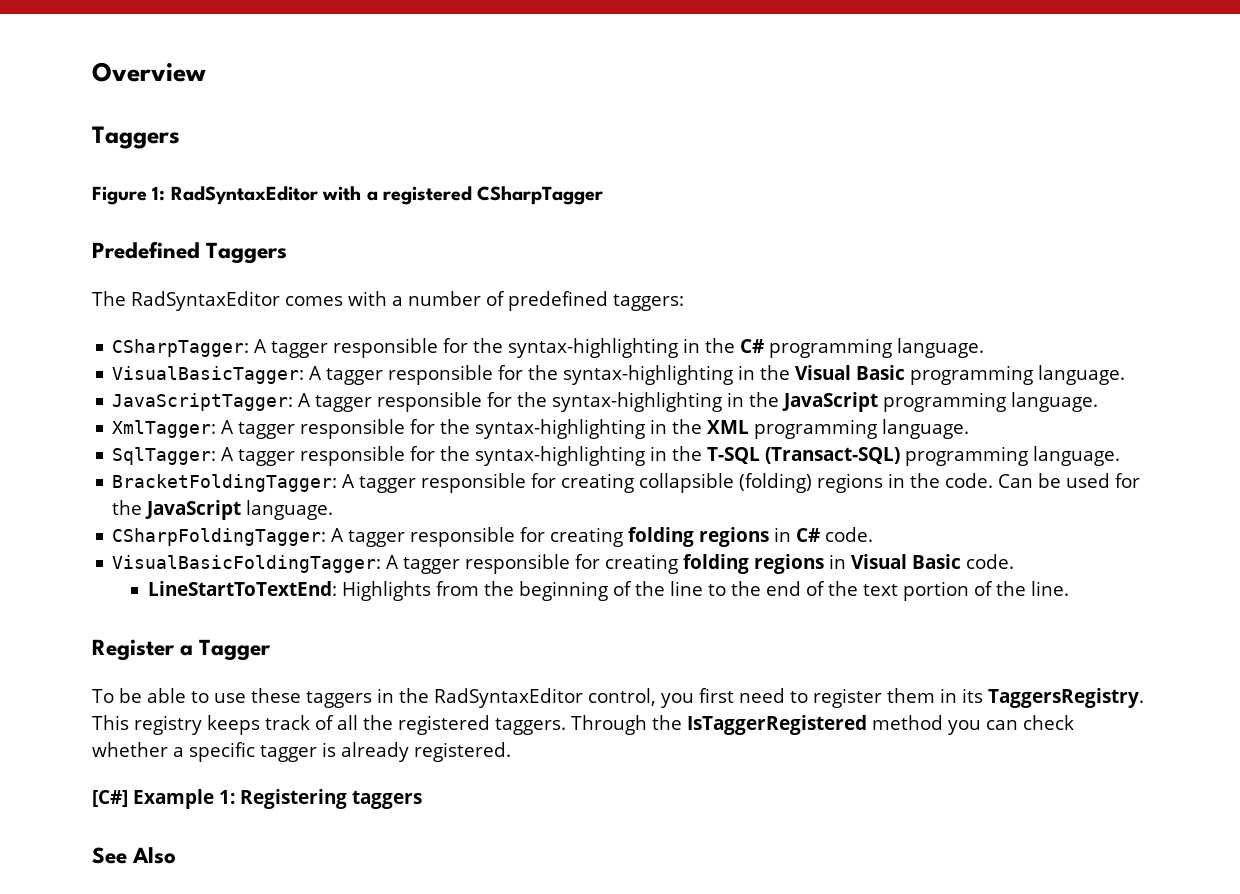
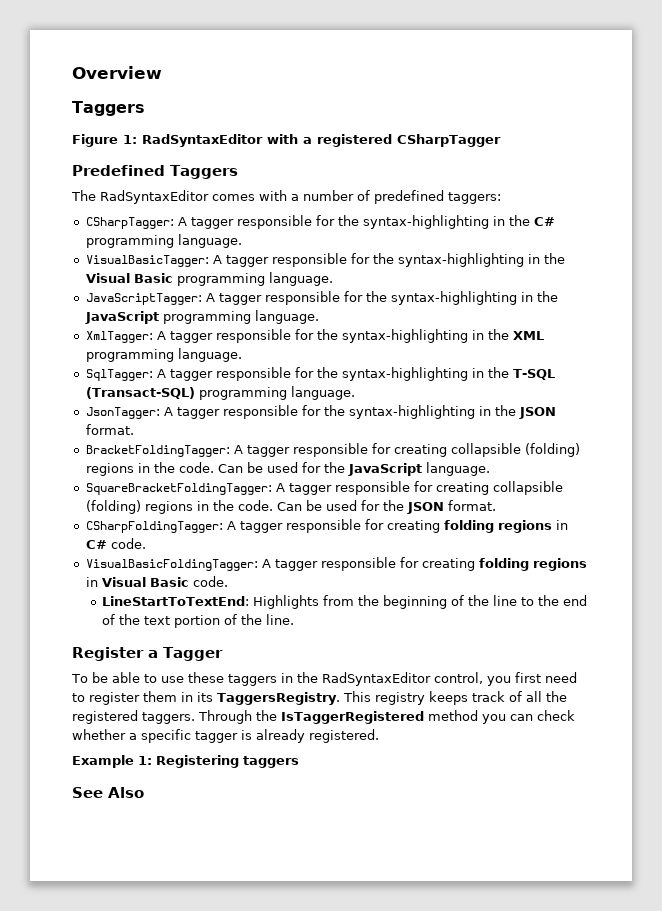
+ JsonTagger: A tagger responsible for the syntax-highlighting in the JSON format.
+ SquareBracketFoldingTagger: A tagger responsible for creating collapsible (folding) regions in the code. Can be used for the JSON format.
- [C#] Example 1: Registering taggers
+ Example 1: Registering taggers

